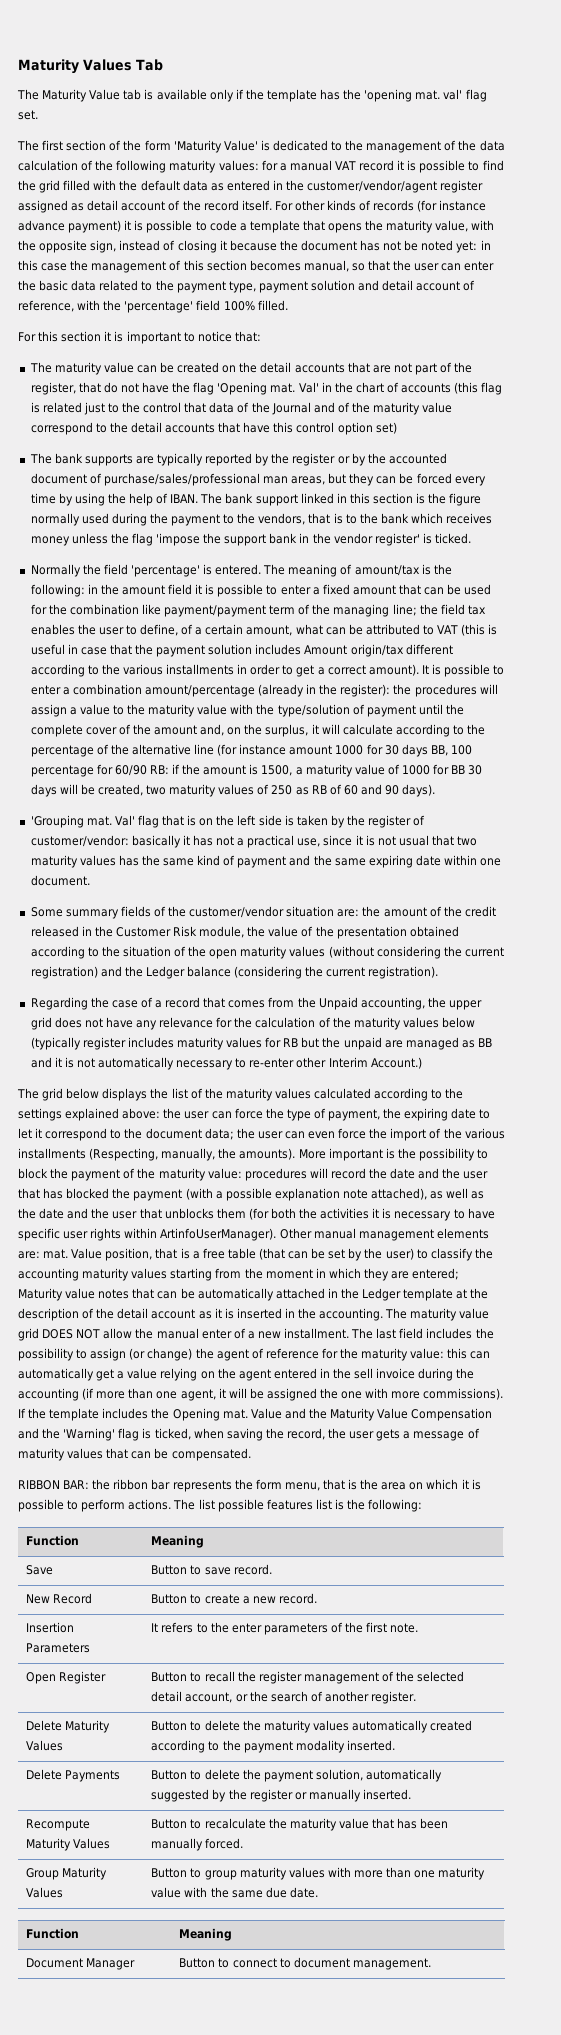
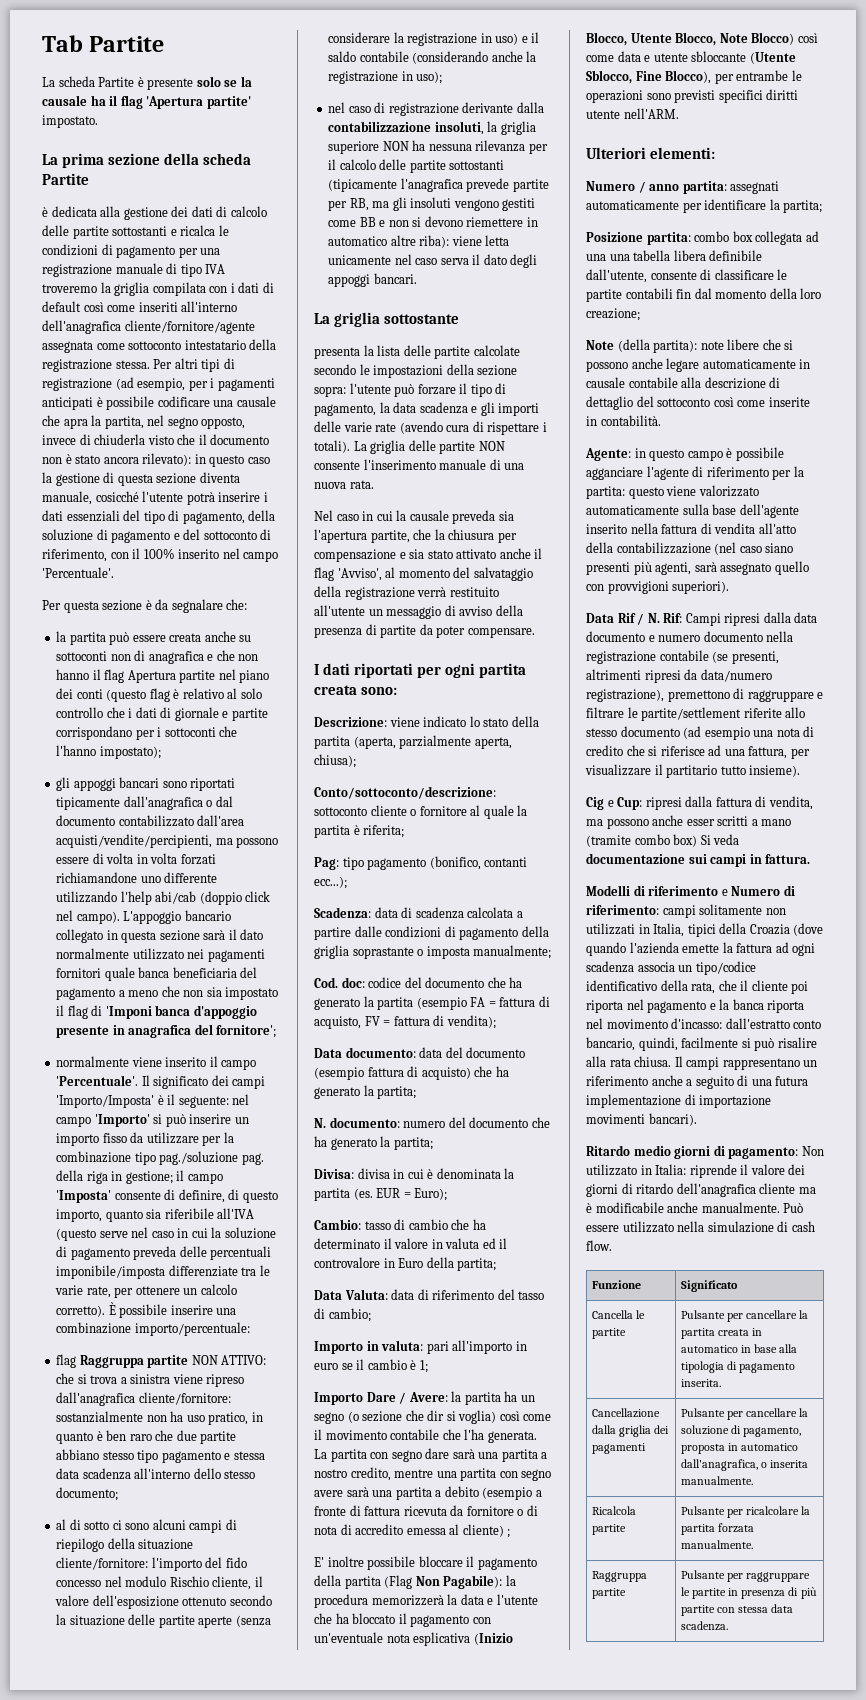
- Maturity Values Tab
- The Maturity Value tab is available only if the template has the 'opening mat. val' flag set.
- The first section of the form 'Maturity Value' is dedicated to the management of the data calculation of the following maturity values: for a manual VAT record it is possible to find the grid filled with the default data as entered in the customer/vendor/agent register assigned as detail account of the record itself. For other kinds of records (for instance advance payment) it is possible to code a template that opens the maturity value, with the opposite sign, instead of closing it because the document has not be noted yet: in this case the management of this section becomes manual, so that the user can enter the basic data related to the payment type, payment solution and detail account of reference, with the 'percentage' field 100% filled.
- For this section it is important to notice that:
- The maturity value can be created on the detail accounts that are not part of the register, that do not have the flag 'Opening mat. Val' in the chart of accounts (this flag is related just to the control that data of the Journal and of the maturity value correspond to the detail accounts that have this control option set)
- The bank supports are typically reported by the register or by the accounted document of purchase/sales/professional man areas, but they can be forced every time by using the help of IBAN. The bank support linked in this section is the figure normally used during the payment to the vendors, that is to the bank which receives money unless the flag 'impose the support bank in the vendor register' is ticked.
- Normally the field 'percentage' is entered. The meaning of amount/tax is the following: in the amount field it is possible to enter a fixed amount that can be used for the combination like payment/payment term of the managing line; the field tax enables the user to define, of a certain amount, what can be attributed to VAT (this is useful in case that the payment solution includes Amount origin/tax different according to the various installments in order to get a correct amount). It is possible to enter a combination amount/percentage (already in the register): the procedures will assign a value to the maturity value with the type/solution of payment until the complete cover of the amount and, on the surplus, it will calculate according to the percentage of the alternative line (for instance amount 1000 for 30 days BB, 100 percentage for 60/90 RB: if the amount is 1500, a maturity value of 1000 for BB 30 days will be created, two maturity values of 250 as RB of 60 and 90 days).
- 'Grouping mat. Val' flag that is on the left side is taken by the register of customer/vendor: basically it has not a practical use, since it is not usual that two maturity values has the same kind of payment and the same expiring date within one document.
- Some summary fields of the customer/vendor situation are: the amount of the credit released in the Customer Risk module, the value of the presentation obtained according to the situation of the open maturity values (without considering the current registration) and the Ledger balance (considering the current registration).
- Regarding the case of a record that comes from the Unpaid accounting, the upper grid does not have any relevance for the calculation of the maturity values below (typically register includes maturity values for RB but the unpaid are managed as BB and it is not automatically necessary to re-enter other Interim Account.)
- The grid below displays the list of the maturity values calculated according to the settings explained above: the user can force the type of payment, the expiring date to let it correspond to the document data; the user can even force the import of the various installments (Respecting, manually, the amounts). More important is the possibility to block the payment of the maturity value: procedures will record the date and the user that has blocked the payment (with a possible explanation note attached), as well as the date and the user that unblocks them (for both the activities it is necessary to have specific user rights within ArtinfoUserManager). Other manual management elements are: mat. Value position, that is a free table (that can be set by the user) to classify the accounting maturity values starting from the moment in which they are entered; Maturity value notes that can be automatically attached in the Ledger template at the description of the detail account as it is inserted in the accounting. The maturity value grid DOES NOT allow the manual enter of a new installment. The last field includes the possibility to assign (or change) the agent of reference for the maturity value: this can automatically get a value relying on the agent entered in the sell invoice during the accounting (if more than one agent, it will be assigned the one with more commissions). If the template includes the Opening mat. Value and the Maturity Value Compensation and the 'Warning' flag is ticked, when saving the record, the user gets a message of maturity values that can be compensated.
- RIBBON BAR: the ribbon bar represents the form menu, that is the area on which it is possible to perform actions. The list possible features list is the following:
- Function | Meaning
- Save | Button to save record.
- New Record | Button to create a new record.
- Insertion Parameters | It refers to the enter parameters of the first note.
- Open Register | Button to recall the register management of the selected detail account, or the search of another register.
- Delete Maturity Values | Button to delete the maturity values automatically created according to the payment modality inserted.
- Delete Payments | Button to delete the payment solution, automatically suggested by the register or manually inserted.
- Recompute Maturity Values | Button to recalculate the maturity value that has been manually forced.
- Group Maturity Values | Button to group maturity values with more than one maturity value with the same due date.
- Function | Meaning
- Document Manager | Button to connect to document management.
+ Tab Partite
+ La scheda Partite è presente solo se la causale ha il flag 'Apertura partite' impostato.
+ La prima sezione della scheda Partite
+ è dedicata alla gestione dei dati di calcolo delle partite sottostanti e ricalca le condizioni di pagamento per una registrazione manuale di tipo IVA troveremo la griglia compilata con i dati di default così come inseriti all'interno dell'anagrafica cliente/fornitore/agente assegnata come sottoconto intestatario della registrazione stessa. Per altri tipi di registrazione (ad esempio, per i pagamenti anticipati è possibile codificare una causale che apra la partita, nel segno opposto, invece di chiuderla visto che il documento non è stato ancora rilevato): in questo caso la gestione di questa sezione diventa manuale, cosicché l'utente potrà inserire i dati essenziali del tipo di pagamento, della soluzione di pagamento e del sottoconto di riferimento, con il 100% inserito nel campo 'Percentuale'.
+ Per questa sezione è da segnalare che:
+ la partita può essere creata anche su sottoconti non di anagrafica e che non hanno il flag Apertura partite nel piano dei conti (questo flag è relativo al solo controllo che i dati di giornale e partite corrispondano per i sottoconti che l'hanno impostato);
+ gli appoggi bancari sono riportati tipicamente dall'anagrafica o dal documento contabilizzato dall'area acquisti/vendite/percipienti, ma possono essere di volta in volta forzati richiamandone uno differente utilizzando l'help abi/cab (doppio click nel campo). L'appoggio bancario collegato in questa sezione sarà il dato normalmente utilizzato nei pagamenti fornitori quale banca beneficiaria del pagamento a meno che non sia impostato il flag di 'Imponi banca d'appoggio presente in anagrafica del fornitore';
+ normalmente viene inserito il campo 'Percentuale'. Il significato dei campi 'Importo/Imposta' è il seguente: nel campo 'Importo' si può inserire un importo fisso da utilizzare per la combinazione tipo pag./soluzione pag. della riga in gestione; il campo 'Imposta' consente di definire, di questo importo, quanto sia riferibile all'IVA (questo serve nel caso in cui la soluzione di pagamento preveda delle percentuali imponibile/imposta differenziate tra le varie rate, per ottenere un calcolo corretto). È possibile inserire una combinazione importo/percentuale:
+ flag Raggruppa partite NON ATTIVO: che si trova a sinistra viene ripreso dall'anagrafica cliente/fornitore: sostanzialmente non ha uso pratico, in quanto è ben raro che due partite abbiano stesso tipo pagamento e stessa data scadenza all'interno dello stesso documento;
+ al di sotto ci sono alcuni campi di riepilogo della situazione cliente/fornitore: l'importo del fido concesso nel modulo Rischio cliente, il valore dell'esposizione ottenuto secondo la situazione delle partite aperte (senza considerare la registrazione in uso) e il saldo contabile (considerando anche la registrazione in uso);
+ nel caso di registrazione derivante dalla contabilizzazione insoluti, la griglia superiore NON ha nessuna rilevanza per il calcolo delle partite sottostanti (tipicamente l'anagrafica prevede partite per RB, ma gli insoluti vengono gestiti come BB e non si devono riemettere in automatico altre riba): viene letta unicamente nel caso serva il dato degli appoggi bancari.
+ La griglia sottostante
+ presenta la lista delle partite calcolate secondo le impostazioni della sezione sopra: l'utente può forzare il tipo di pagamento, la data scadenza e gli importi delle varie rate (avendo cura di rispettare i totali). La griglia delle partite NON consente l'inserimento manuale di una nuova rata.
+ Nel caso in cui la causale preveda sia l'apertura partite, che la chiusura per compensazione e sia stato attivato anche il flag 'Avviso', al momento del salvataggio della registrazione verrà restituito all'utente un messaggio di avviso della presenza di partite da poter compensare.
+ I dati riportati per ogni partita creata sono:
+ Descrizione: viene indicato lo stato della partita (aperta, parzialmente aperta, chiusa);
+ Conto/sottoconto/descrizione: sottoconto cliente o fornitore al quale la partita è riferita;
+ Pag: tipo pagamento (bonifico, contanti ecc...);
+ Scadenza: data di scadenza calcolata a partire dalle condizioni di pagamento della griglia soprastante o imposta manualmente;
+ Cod. doc: codice del documento che ha generato la partita (esempio FA = fattura di acquisto, FV = fattura di vendita);
+ Data documento: data del documento (esempio fattura di acquisto) che ha generato la partita;
+ N. documento: numero del documento che ha generato la partita;
+ Divisa: divisa in cui è denominata la partita (es. EUR = Euro);
+ Cambio: tasso di cambio che ha determinato il valore in valuta ed il controvalore in Euro della partita;
+ Data Valuta: data di riferimento del tasso di cambio;
+ Importo in valuta: pari all'importo in euro se il cambio è 1;
+ Importo Dare / Avere: la partita ha un segno (o sezione che dir si voglia) così come il movimento contabile che l'ha generata. La partita con segno dare sarà una partita a nostro credito, mentre una partita con segno avere sarà una partita a debito (esempio a fronte di fattura ricevuta da fornitore o di nota di accredito emessa al cliente) ;
+ E' inoltre possibile bloccare il pagamento della partita (Flag Non Pagabile): la procedura memorizzerà la data e l'utente che ha bloccato il pagamento con un'eventuale nota esplicativa (Inizio Blocco, Utente Blocco, Note Blocco) così come data e utente sbloccante (Utente Sblocco, Fine Blocco), per entrambe le operazioni sono previsti specifici diritti utente nell'ARM.
+ Ulteriori elementi:
+ Numero / anno partita: assegnati automaticamente per identificare la partita;
+ Posizione partita: combo box collegata ad una una tabella libera definibile dall'utente, consente di classificare le partite contabili fin dal momento della loro creazione;
+ Note (della partita): note libere che si possono anche legare automaticamente in causale contabile alla descrizione di dettaglio del sottoconto così come inserite in contabilità.
+ Agente: in questo campo è possibile agganciare l'agente di riferimento per la partita: questo viene valorizzato automaticamente sulla base dell'agente inserito nella fattura di vendita all'atto della contabilizzazione (nel caso siano presenti più agenti, sarà assegnato quello con provvigioni superiori).
+ Data Rif / N. Rif: Campi ripresi dalla data documento e numero documento nella registrazione contabile (se presenti, altrimenti ripresi da data/numero registrazione), premettono di raggruppare e filtrare le partite/settlement riferite allo stesso documento (ad esempio una nota di credito che si riferisce ad una fattura, per visualizzare il partitario tutto insieme).
+ Cig e Cup: ripresi dalla fattura di vendita, ma possono anche esser scritti a mano (tramite combo box) Si veda documentazione sui campi in fattura.
+ Modelli di riferimento e Numero di riferimento: campi solitamente non utilizzati in Italia, tipici della Croazia (dove quando l'azienda emette la fattura ad ogni scadenza associa un tipo/codice identificativo della rata, che il cliente poi riporta nel pagamento e la banca riporta nel movimento d'incasso: dall'estratto conto bancario, quindi, facilmente si può risalire alla rata chiusa. Il campi rappresentano un riferimento anche a seguito di una futura implementazione di importazione movimenti bancari).
+ Ritardo medio giorni di pagamento: Non utilizzato in Italia: riprende il valore dei giorni di ritardo dell'anagrafica cliente ma è modificabile anche manualmente. Può essere utilizzato nella simulazione di cash flow.
+ Funzione | Significato
+ Cancella le partite | Pulsante per cancellare la partita creata in automatico in base alla tipologia di pagamento inserita.
+ Cancellazione dalla griglia dei pagamenti | Pulsante per cancellare la soluzione di pagamento, proposta in automatico dall'anagrafica, o inserita manualmente.
+ Ricalcola partite | Pulsante per ricalcolare la partita forzata manualmente.
+ Raggruppa partite | Pulsante per raggruppare le partite in presenza di più partite con stessa data scadenza.

